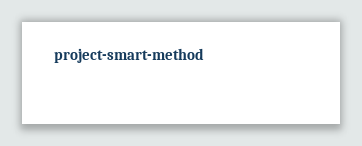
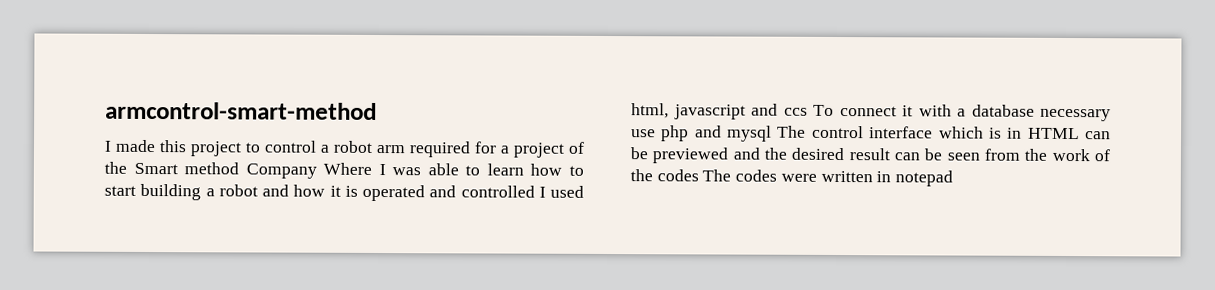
- project-smart-method
+ armcontrol-smart-method
+ I made this project to control a robot arm required for a project of the Smart method Company Where I was able to learn how to start building a robot and how it is operated and controlled I used html, javascript and ccs To connect it with a database necessary use php and mysql The control interface which is in HTML can be previewed and the desired result can be seen from the work of the codes The codes were written in notepad

